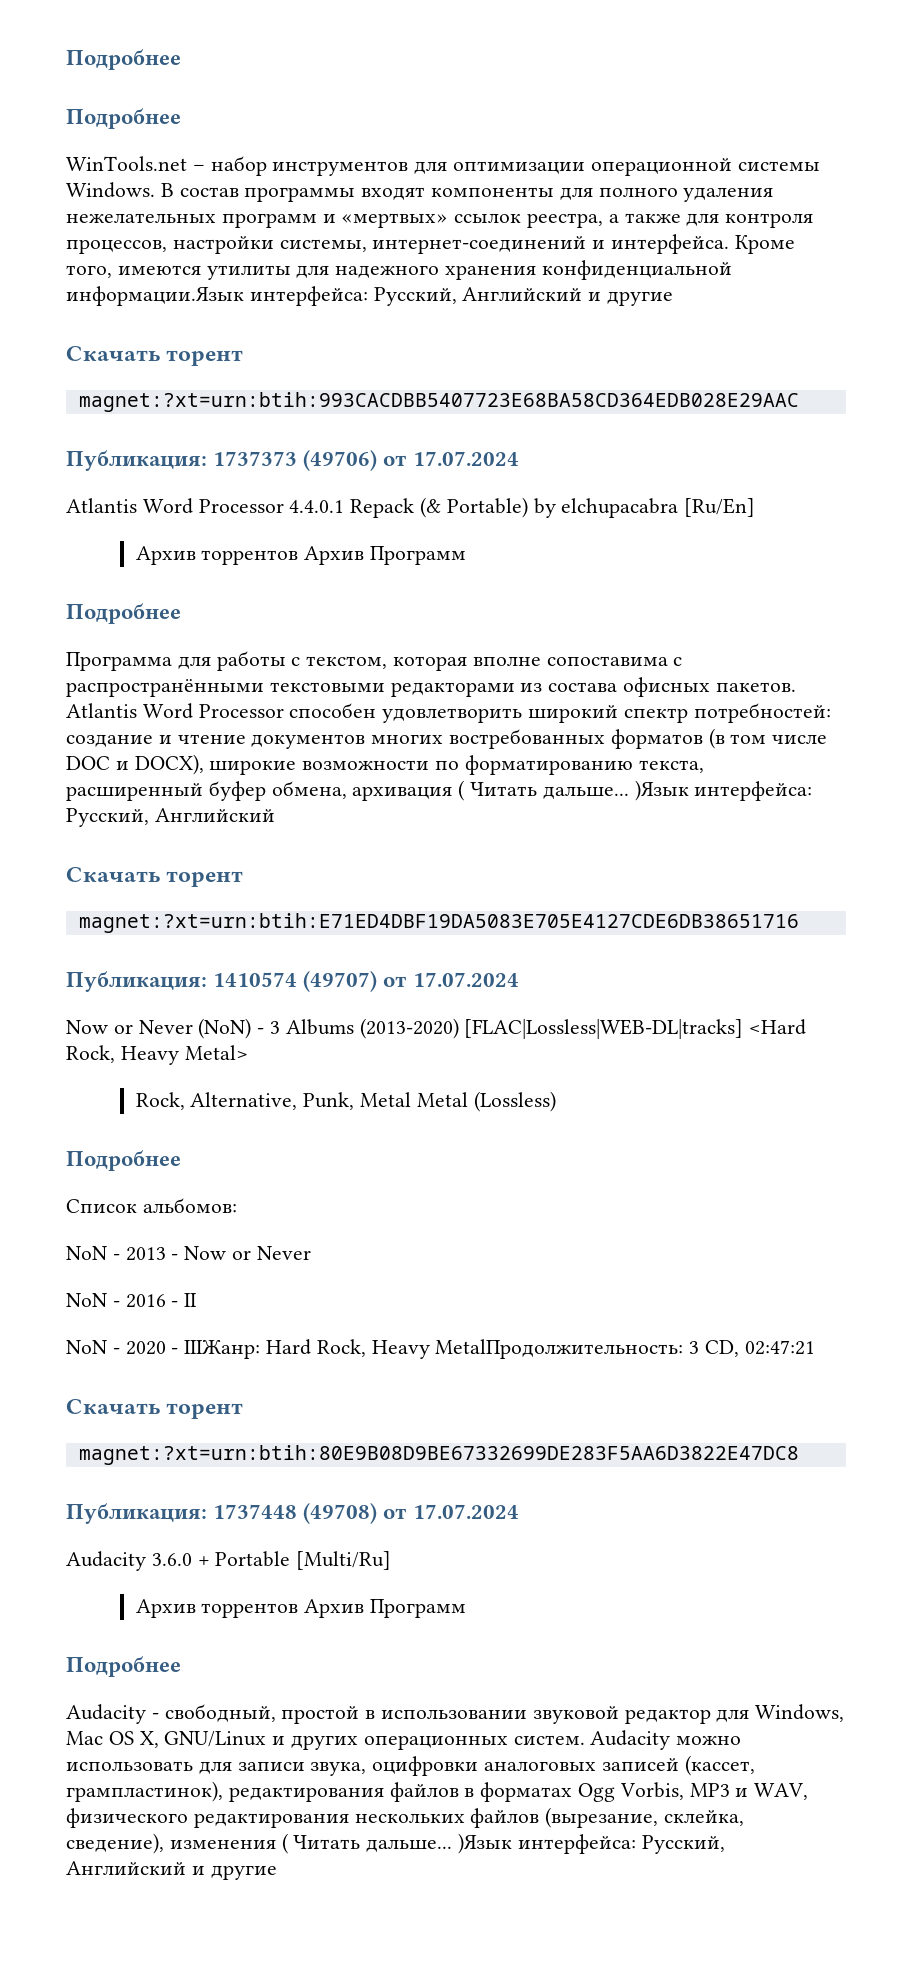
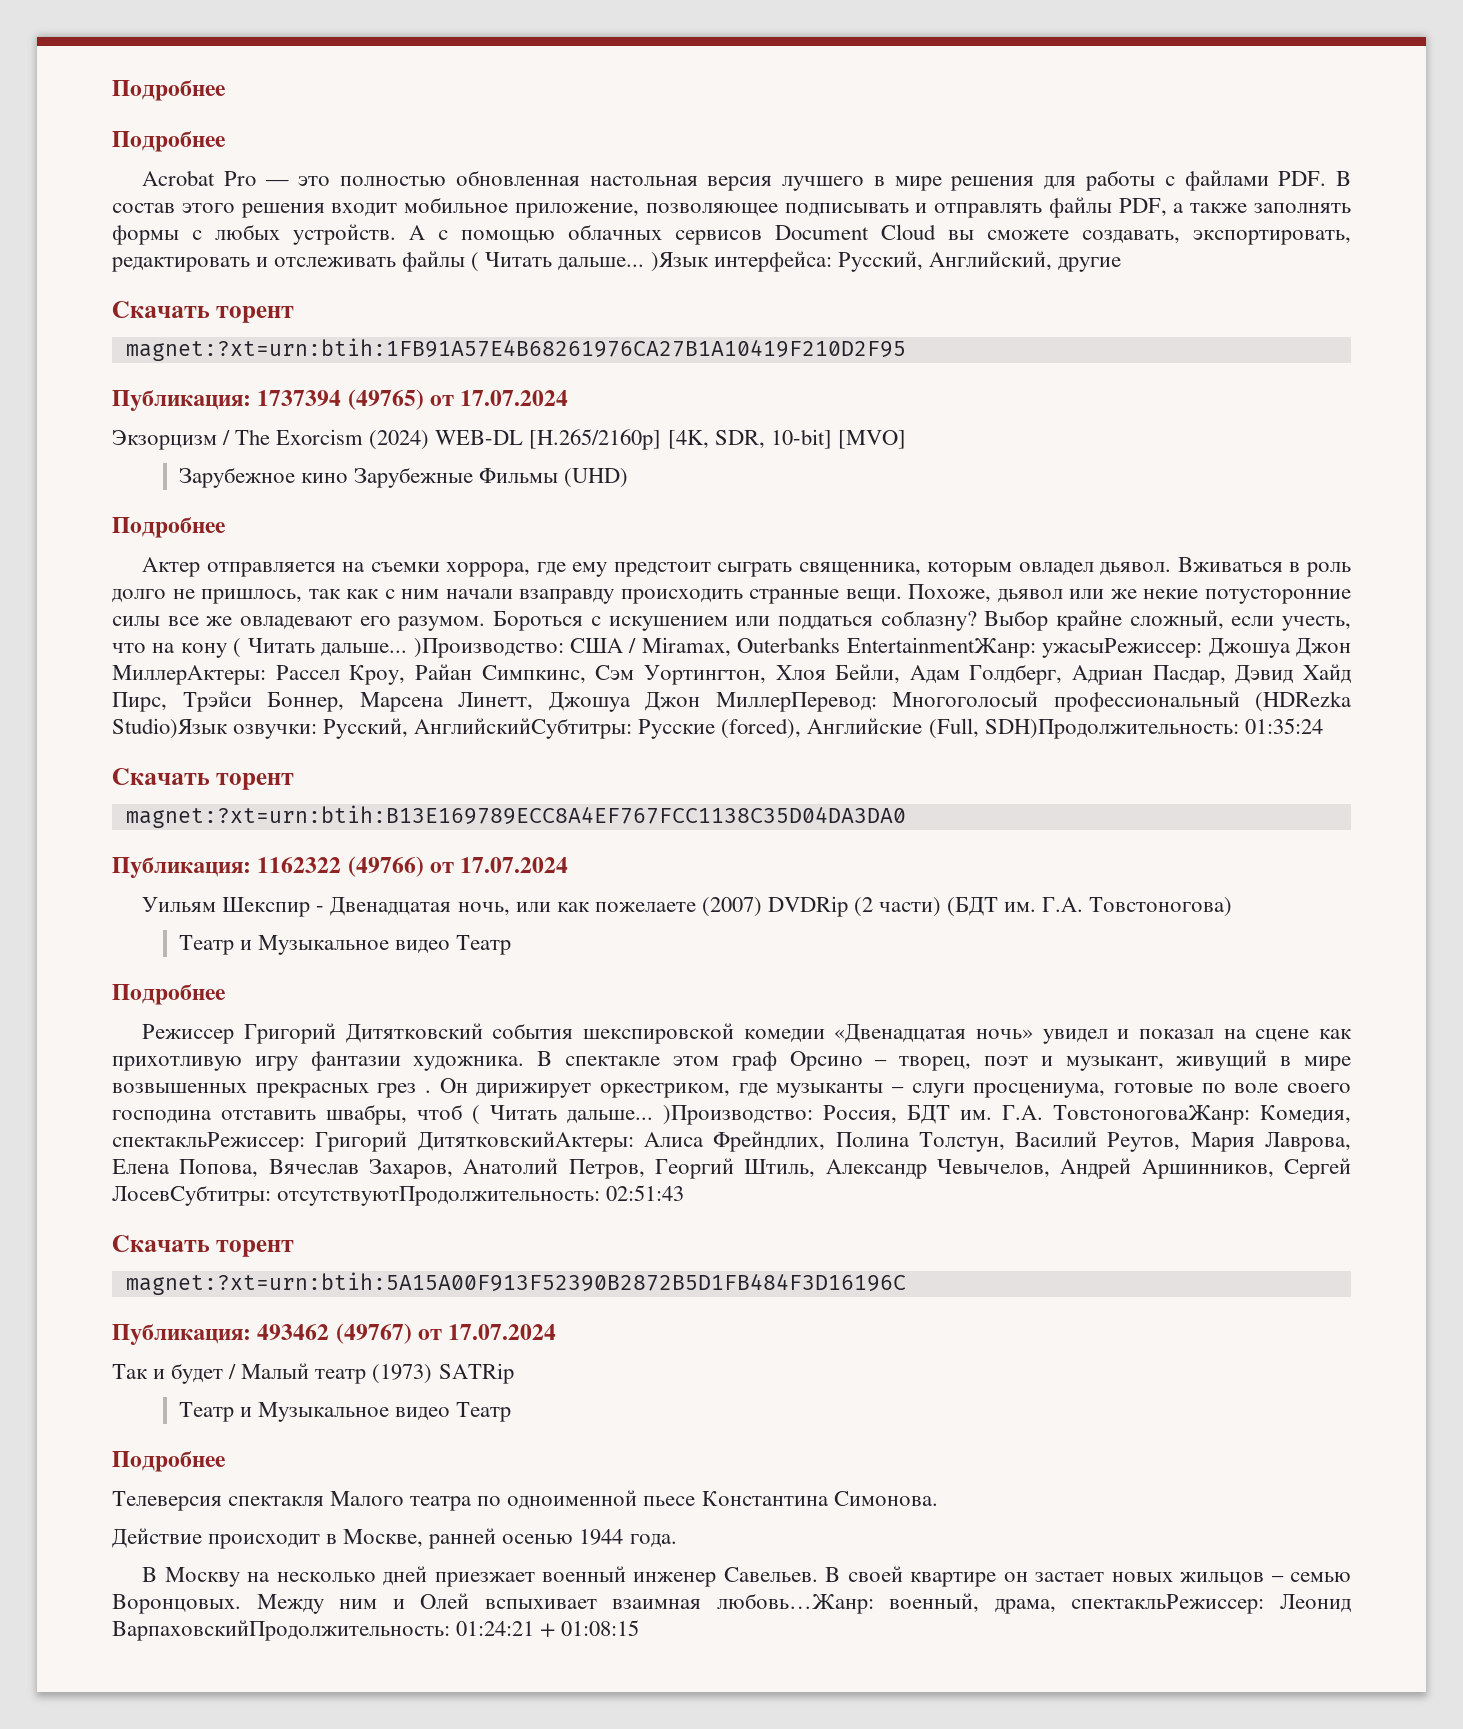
- WinTools.net – набор инструментов для оптимизации операционной системы Windows. В состав программы входят компоненты для полного удаления нежелательных программ и «мертвых» ссылок реестра, а также для контроля процессов, настройки системы, интернет-соединений и интерфейса. Кроме того, имеются утилиты для надежного хранения конфиденциальной информации.Язык интерфейса: Русский, Английский и другие
+ Acrobat Pro — это полностью обновленная настольная версия лучшего в мире решения для работы с файлами PDF. В состав этого решения входит мобильное приложение, позволяющее подписывать и отправлять файлы PDF, а также заполнять формы с любых устройств. А с помощью облачных сервисов Document Cloud вы сможете создавать, экспортировать, редактировать и отслеживать файлы ( Читать дальше... )Язык интерфейса: Русский, Английский, другие
  Скачать торент
- magnet:?xt=urn:btih:993CACDBB5407723E68BA58CD364EDB028E29AAC
- Публикация: 1737373 (49706) от 17.07.2024
- Atlantis Word Processor 4.4.0.1 Repack (& Portable) by elchupacabra [Ru/En]
- Архив торрентов Архив Программ
+ magnet:?xt=urn:btih:1FB91A57E4B68261976CA27B1A10419F210D2F95
+ Публикация: 1737394 (49765) от 17.07.2024
+ Экзорцизм / The Exorcism (2024) WEB-DL [H.265/2160p] [4K, SDR, 10-bit] [MVO]
+ Зарубежное кино Зарубежные Фильмы (UHD)
  Подробнее
- Программа для работы с текстом, которая вполне сопоставима с распространёнными текстовыми редакторами из состава офисных пакетов. Atlantis Word Processor способен удовлетворить широкий спектр потребностей: создание и чтение документов многих востребованных форматов (в том числе DOC и DOCX), широкие возможности по форматированию текста, расширенный буфер обмена, архивация ( Читать дальше... )Язык интерфейса: Русский, Английский
+ Актер отправляется на съемки хоррора, где ему предстоит сыграть священника, которым овладел дьявол. Вживаться в роль долго не пришлось, так как с ним начали взаправду происходить странные вещи. Похоже, дьявол или же некие потусторонние силы все же овладевают его разумом. Бороться с искушением или поддаться соблазну? Выбор крайне сложный, если учесть, что на кону ( Читать дальше... )Производство: США / Miramax, Outerbanks EntertainmentЖанр: ужасыРежиссер: Джошуа Джон МиллерАктеры: Рассел Кроу, Райан Симпкинс, Сэм Уортингтон, Хлоя Бейли, Адам Голдберг, Адриан Пасдар, Дэвид Хайд Пирс, Трэйси Боннер, Марсена Линетт, Джошуа Джон МиллерПеревод: Многоголосый профессиональный (HDRezka Studio)Язык озвучки: Русский, АнглийскийСубтитры: Русские (forced), Английские (Full, SDH)Продолжительность: 01:35:24
  Скачать торент
- magnet:?xt=urn:btih:E71ED4DBF19DA5083E705E4127CDE6DB38651716
- Публикация: 1410574 (49707) от 17.07.2024
- Now or Never (NoN) - 3 Albums (2013-2020) [FLAC|Lossless|WEB-DL|tracks] <Hard Rock, Heavy Metal>
- Rock, Alternative, Punk, Metal Metal (Lossless)
+ magnet:?xt=urn:btih:B13E169789ECC8A4EF767FCC1138C35D04DA3DA0
+ Публикация: 1162322 (49766) от 17.07.2024
+ Уильям Шекспир - Двенадцатая ночь, или как пожелаете (2007) DVDRip (2 части) (БДТ им. Г.А. Товстоногова)
+ Театр и Музыкальное видео Театр
  Подробнее
- Список альбомов:
- NoN - 2013 - Now or Never
- NoN - 2016 - II
- NoN - 2020 - IIIЖанр: Hard Rock, Heavy MetalПродолжительность: 3 CD, 02:47:21
+ Режиссер Григорий Дитятковский события шекспировской комедии «Двенадцатая ночь» увидел и показал на сцене как прихотливую игру фантазии художника. В спектакле этом граф Орсино – творец, поэт и музыкант, живущий в мире возвышенных прекрасных грез . Он дирижирует оркестриком, где музыканты – слуги просцениума, готовые по воле своего господина отставить швабры, чтоб ( Читать дальше... )Производство: Россия, БДТ им. Г.А. ТовстоноговаЖанр: Комедия, спектакльРежиссер: Григорий ДитятковскийАктеры: Алиса Фрейндлих, Полина Толстун, Василий Реутов, Мария Лаврова, Елена Попова, Вячеслав Захаров, Анатолий Петров, Георгий Штиль, Александр Чевычелов, Андрей Аршинников, Сергей ЛосевСубтитры: отсутствуютПродолжительность: 02:51:43
  Скачать торент
- magnet:?xt=urn:btih:80E9B08D9BE67332699DE283F5AA6D3822E47DC8
- Публикация: 1737448 (49708) от 17.07.2024
- Audacity 3.6.0 + Portable [Multi/Ru]
- Архив торрентов Архив Программ
+ magnet:?xt=urn:btih:5A15A00F913F52390B2872B5D1FB484F3D16196C
+ Публикация: 493462 (49767) от 17.07.2024
+ Так и будет / Малый театр (1973) SATRip
+ Театр и Музыкальное видео Театр
  Подробнее
- Audacity - свободный, простой в использовании звуковой редактор для Windows, Mac OS X, GNU/Linux и других операционных систем. Audacity можно использовать для записи звука, оцифровки аналоговых записей (кассет, грампластинок), редактирования файлов в форматах Ogg Vorbis, MP3 и WAV, физического редактирования нескольких файлов (вырезание, склейка, сведение), изменения ( Читать дальше... )Язык интерфейса: Русский, Английский и другие
+ Телеверсия спектакля Малого театра по одноименной пьесе Константина Симонова.
+ Действие происходит в Москве, ранней осенью 1944 года.
+ В Москву на несколько дней приезжает военный инженер Савельев. В своей квартире он застает новых жильцов – семью Воронцовых. Между ним и Олей вспыхивает взаимная любовь…Жанр: военный, драма, спектакльРежиссер: Леонид ВарпаховскийПродолжительность: 01:24:21 + 01:08:15

